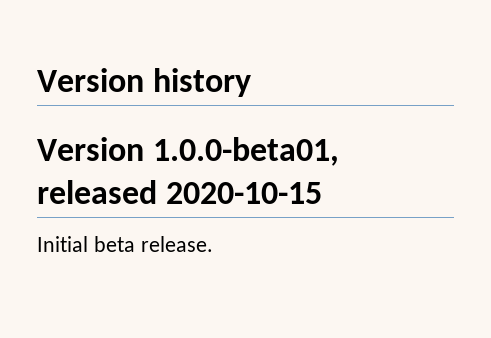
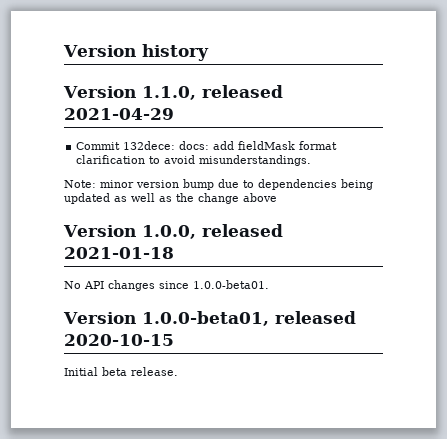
+ Version 1.1.0, released 2021-04-29
+ Commit 132dece: docs: add fieldMask format clarification to avoid misunderstandings.
+ Note: minor version bump due to dependencies being updated as well as the change above
+ Version 1.0.0, released 2021-01-18
+ No API changes since 1.0.0-beta01.

